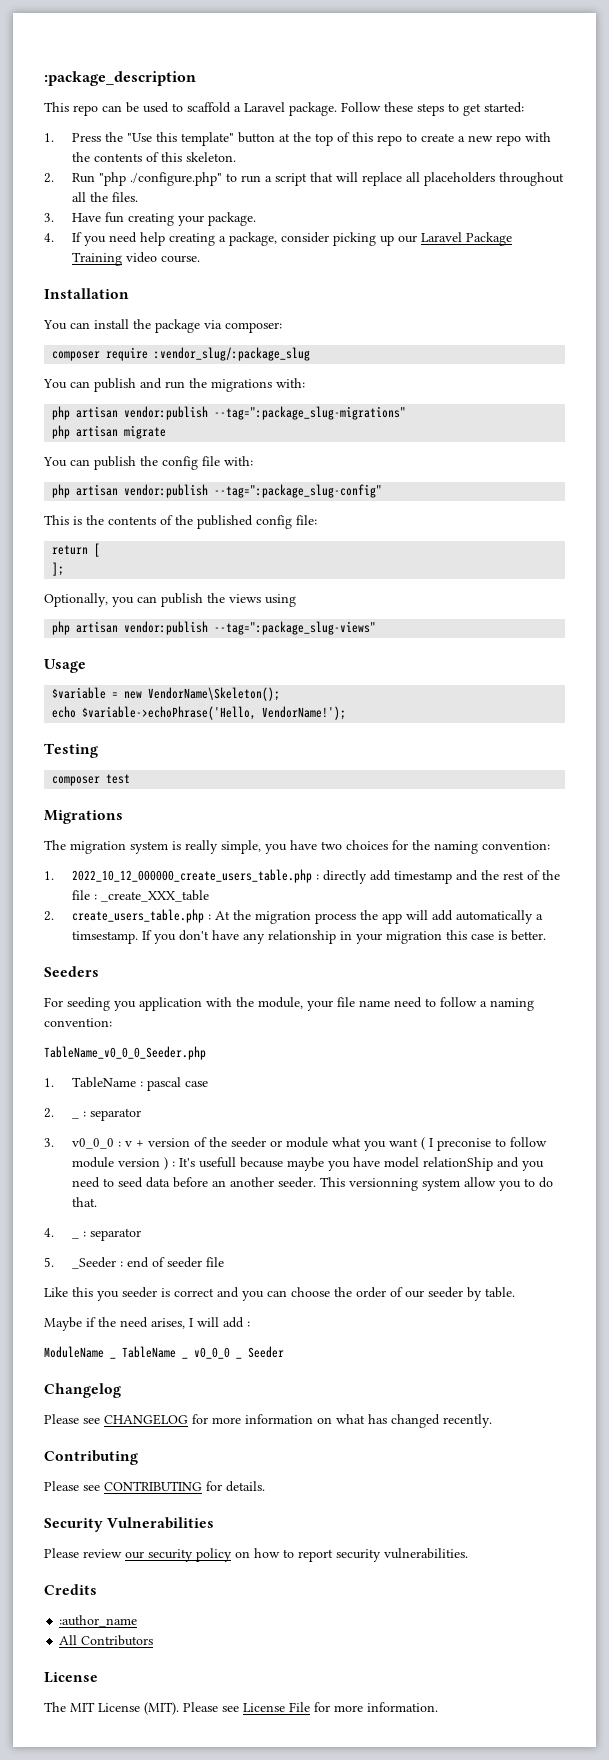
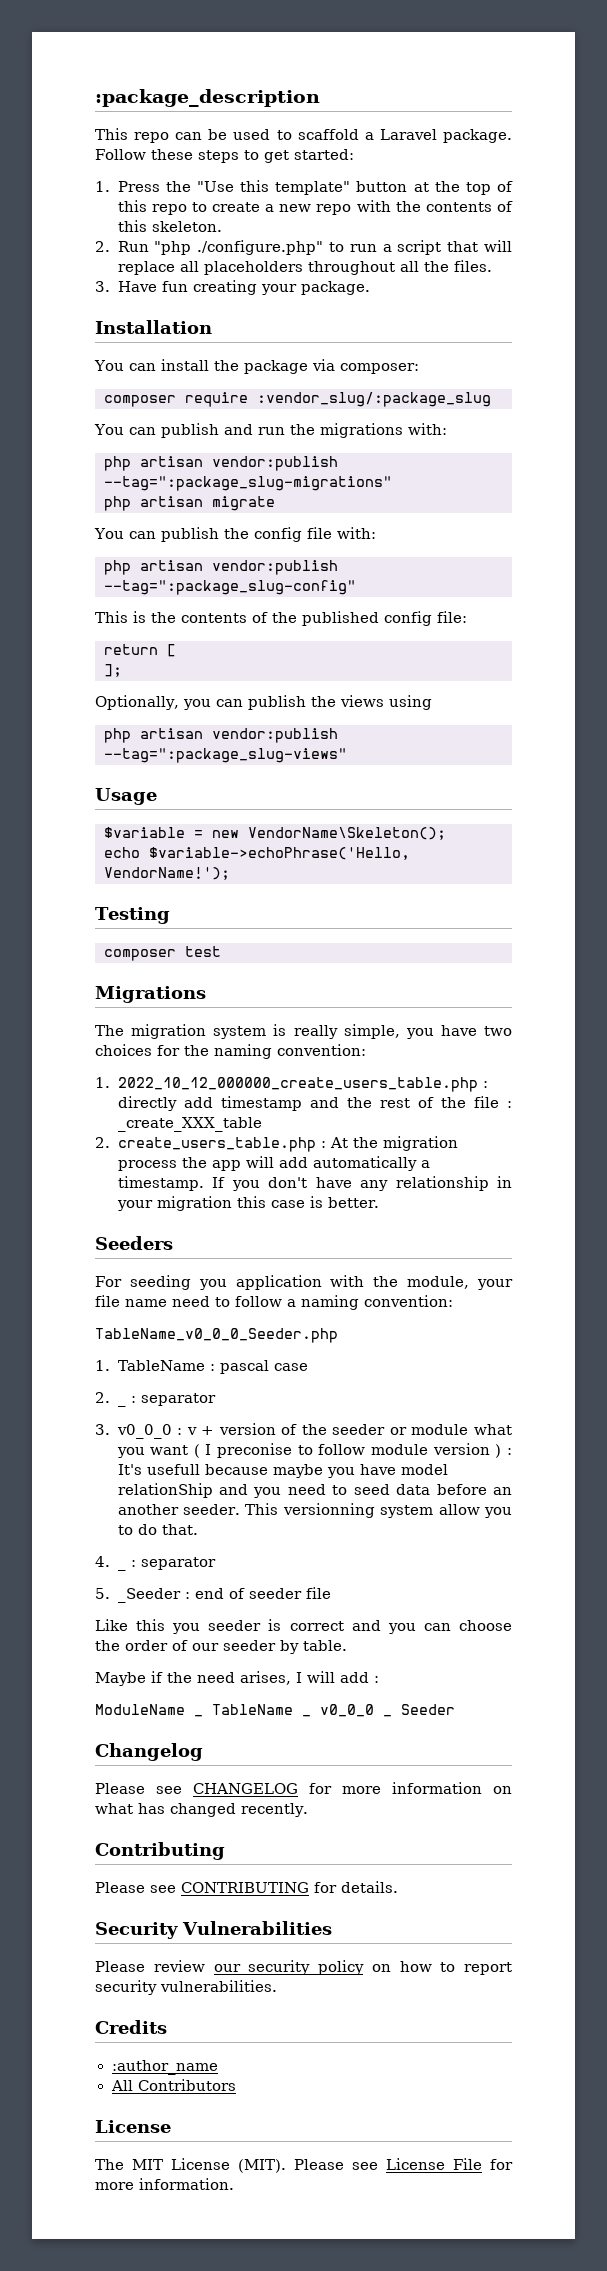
- 4. If you need help creating a package, consider picking up our Laravel Package Training video course.
- 2. create_users_table.php : At the migration process the app will add automatically a timsestamp.
+ 2. create_users_table.php : At the migration process the app will add automatically a timestamp.

